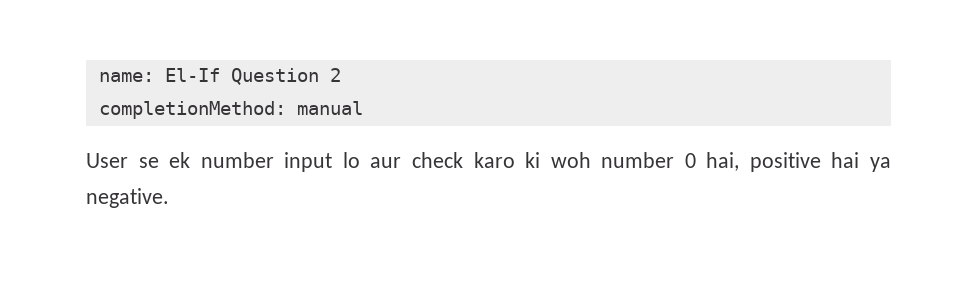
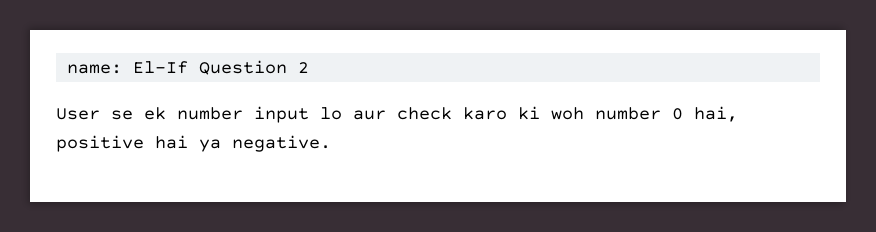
- completionMethod: manual

